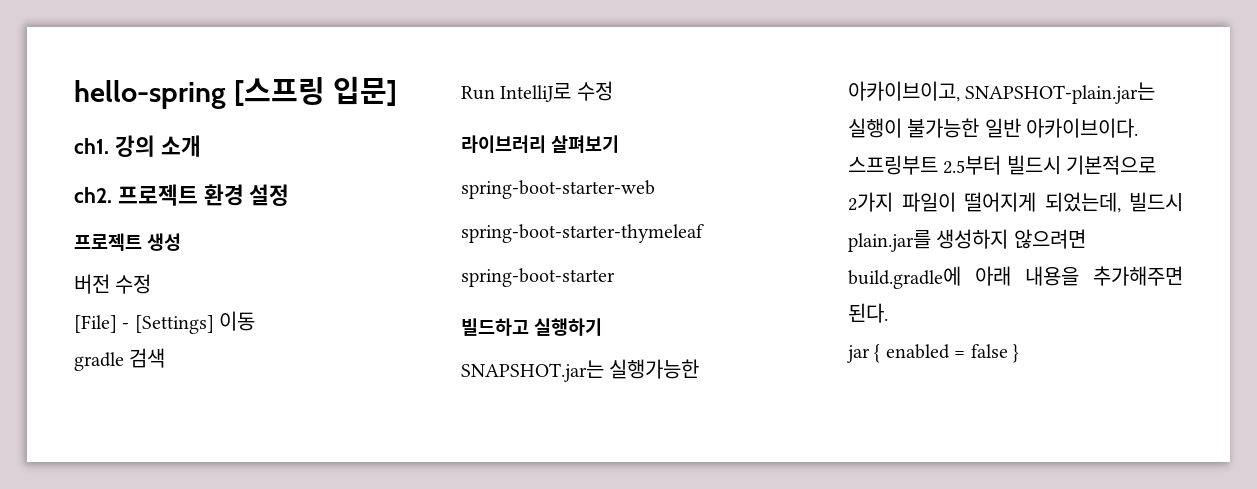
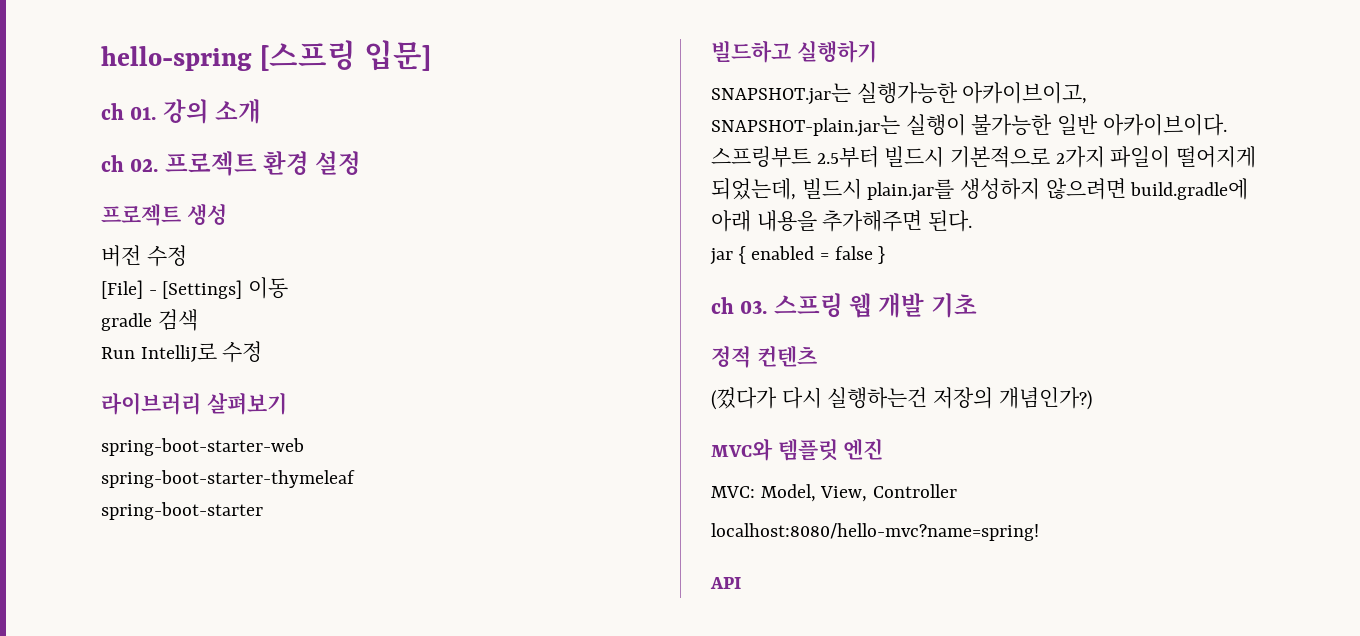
- ch1. 강의 소개
+ ch 01. 강의 소개
- ch2. 프로젝트 환경 설정
+ ch 02. 프로젝트 환경 설정
+ ch 03. 스프링 웹 개발 기초
+ 정적 컨텐츠
+ (껐다가 다시 실행하는건 저장의 개념인가?)
+ MVC와 템플릿 엔진
+ MVC: Model, View, Controller
+ localhost:8080/hello-mvc?name=spring!
+ API

